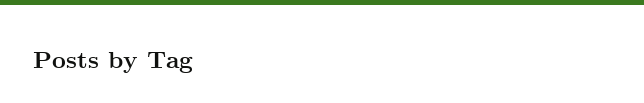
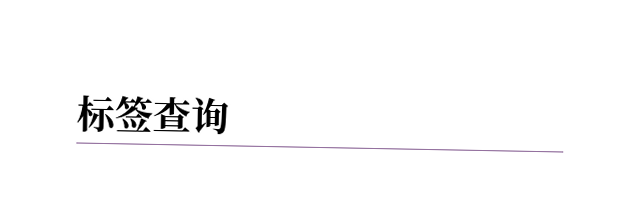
- Posts by Tag
+ 标签查询

